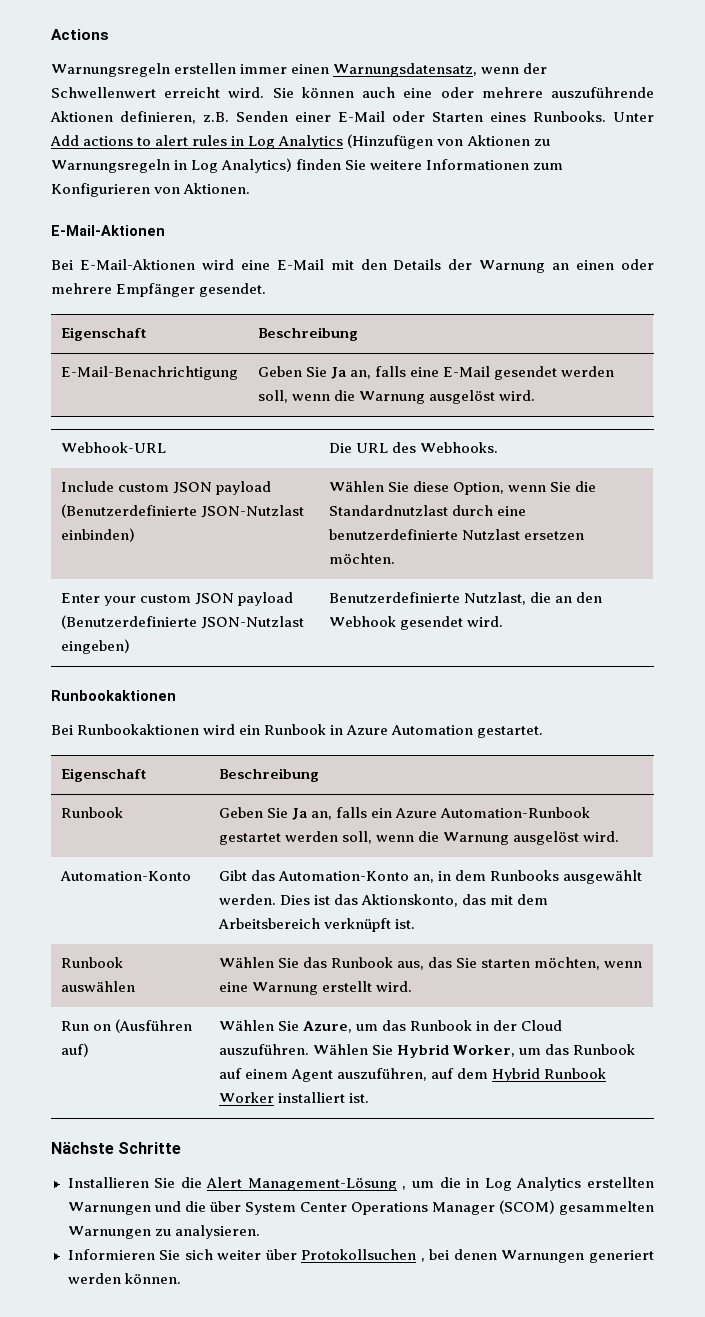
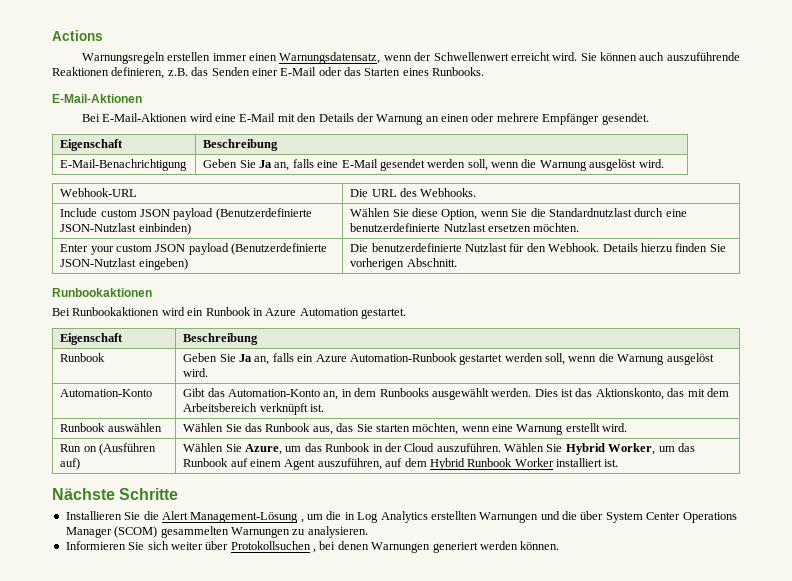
- Sie können auch eine oder mehrere auszuführende Aktionen definieren, z.B. Senden einer E-Mail oder Starten eines Runbooks. Unter Add actions to alert rules in Log Analytics (Hinzufügen von Aktionen zu Warnungsregeln in Log Analytics) finden Sie weitere Informationen zum Konfigurieren von Aktionen.
+ Sie können auch auszuführende Reaktionen definieren, z.B. das Senden einer E-Mail oder das Starten eines Runbooks.
- Enter your custom JSON payload (Benutzerdefinierte JSON-Nutzlast eingeben) | Benutzerdefinierte Nutzlast, die an den Webhook gesendet wird.
+ Enter your custom JSON payload (Benutzerdefinierte JSON-Nutzlast eingeben) | Die benutzerdefinierte Nutzlast für den Webhook. Details hierzu finden Sie vorherigen Abschnitt.

